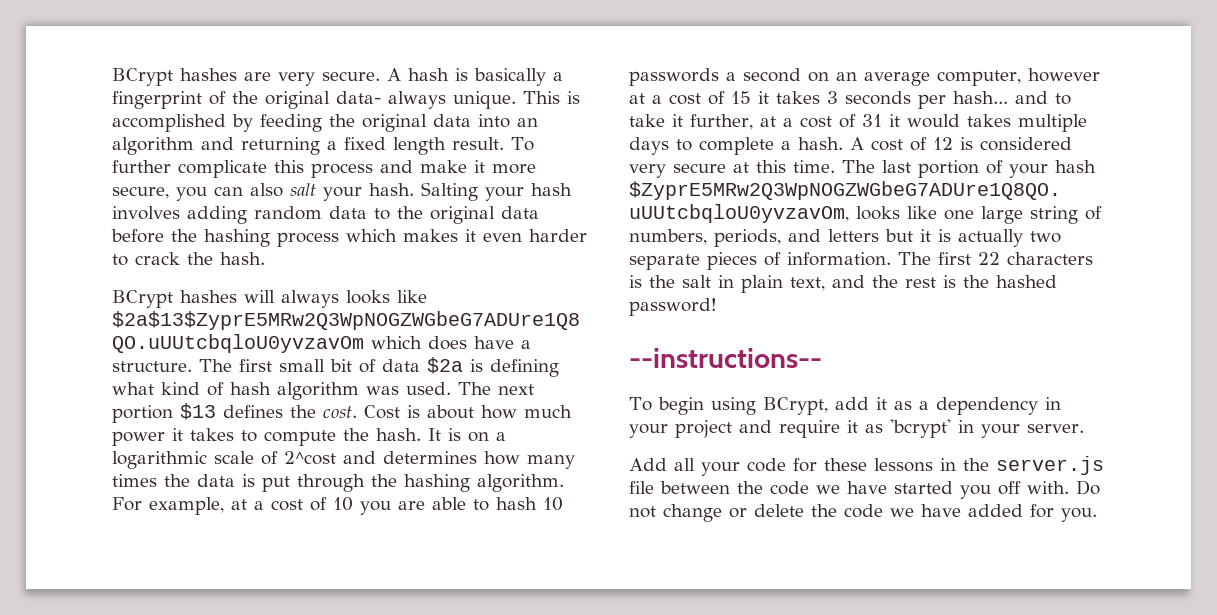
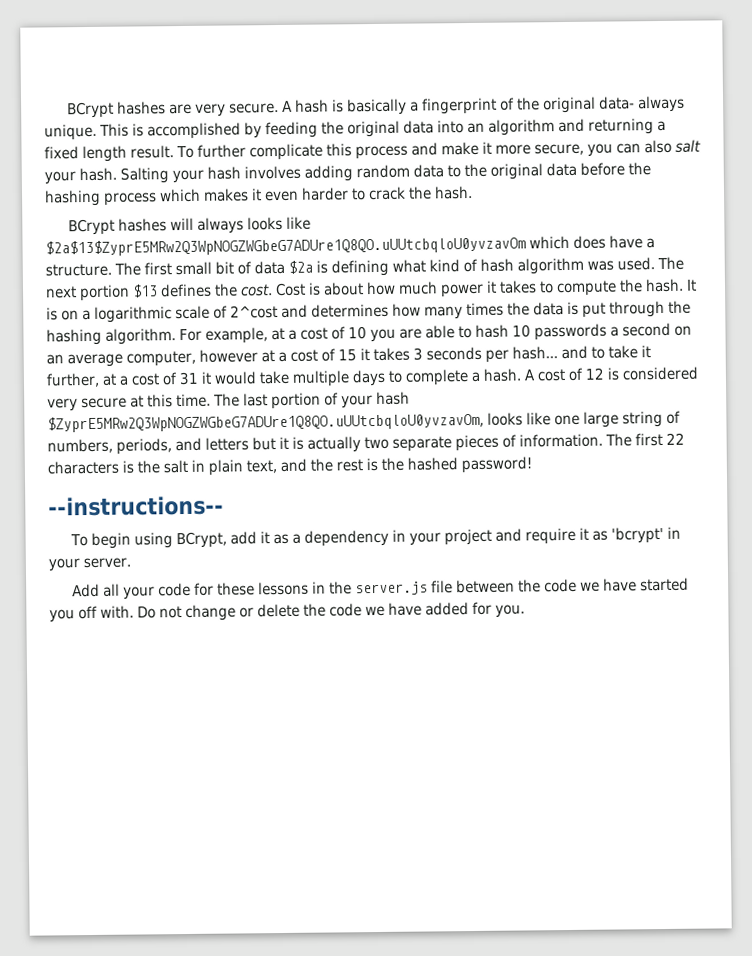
- For example, at a cost of 10 you are able to hash 10 passwords a second on an average computer, however at a cost of 15 it takes 3 seconds per hash... and to take it further, at a cost of 31 it would takes multiple days to complete a hash.
+ For example, at a cost of 10 you are able to hash 10 passwords a second on an average computer, however at a cost of 15 it takes 3 seconds per hash... and to take it further, at a cost of 31 it would take multiple days to complete a hash.

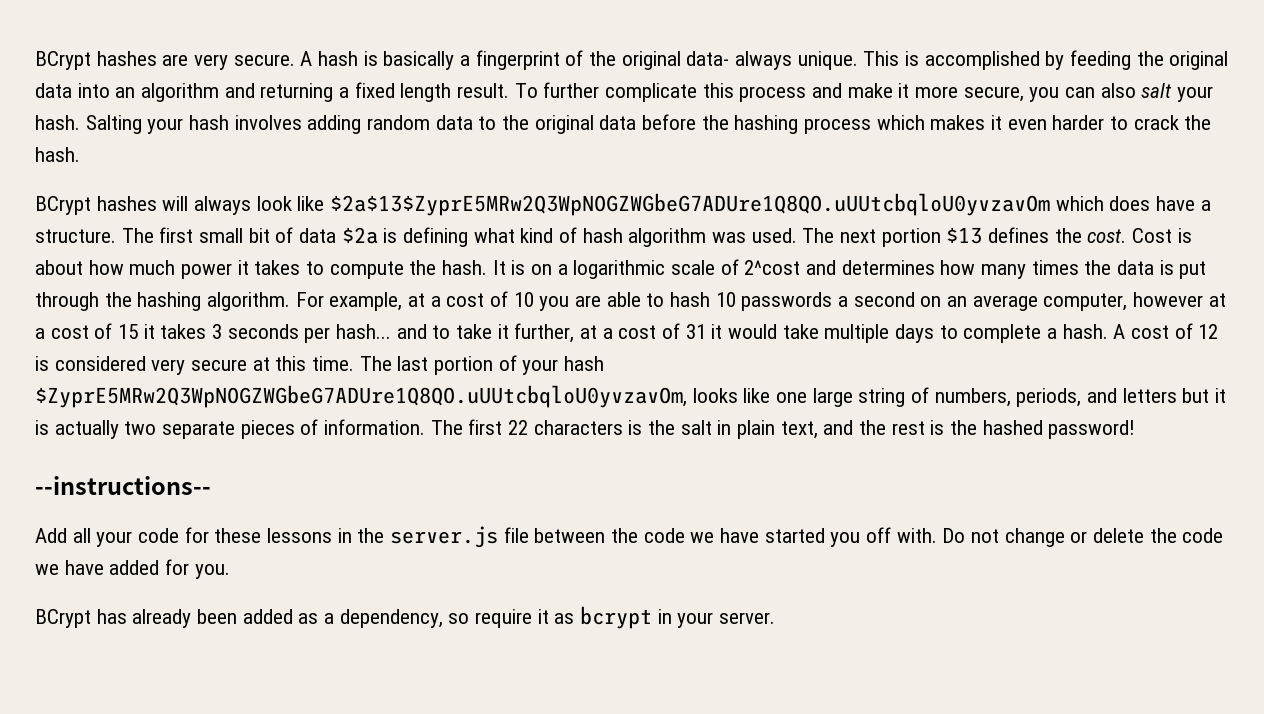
- BCrypt hashes will always looks like $2a$13$ZyprE5MRw2Q3WpNOGZWGbeG7ADUre1Q8QO.uUUtcbqloU0yvzavOm which does have a structure.
+ BCrypt hashes will always look like $2a$13$ZyprE5MRw2Q3WpNOGZWGbeG7ADUre1Q8QO.uUUtcbqloU0yvzavOm which does have a structure.
- To begin using BCrypt, add it as a dependency in your project and require it as 'bcrypt' in your server.
+ BCrypt has already been added as a dependency, so require it as bcrypt in your server.

